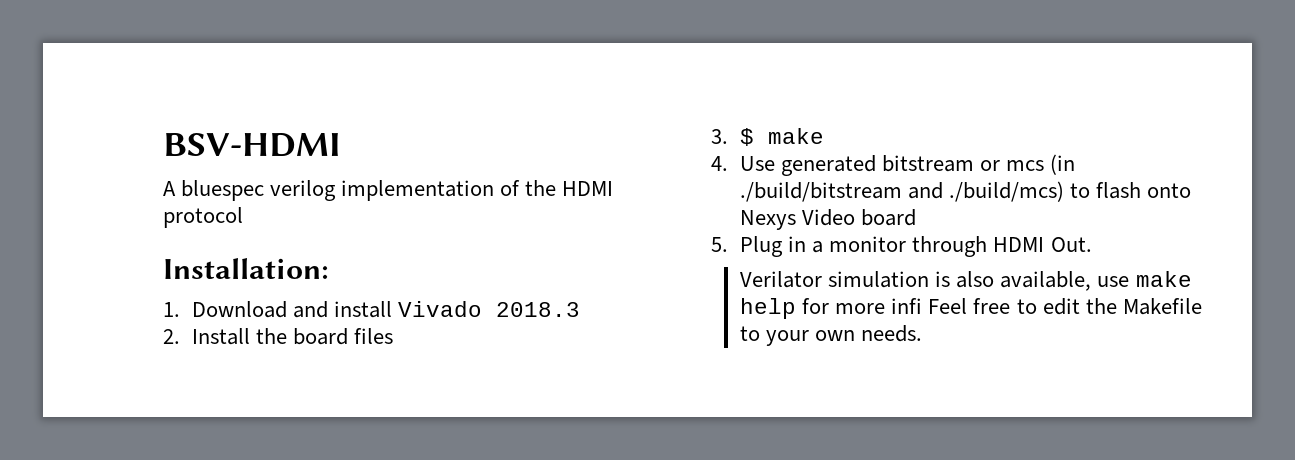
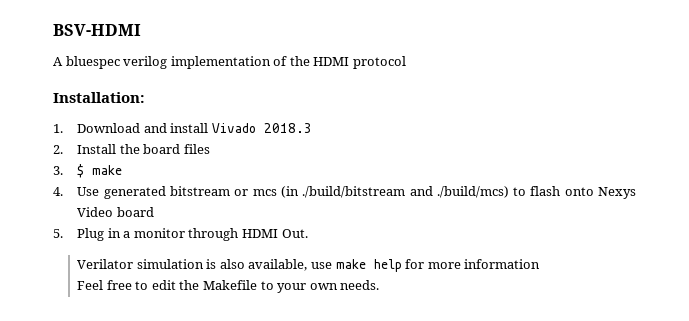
- Verilator simulation is also available, use make help for more infi Feel free to edit the Makefile to your own needs.
+ Verilator simulation is also available, use make help for more information
+ Feel free to edit the Makefile to your own needs.

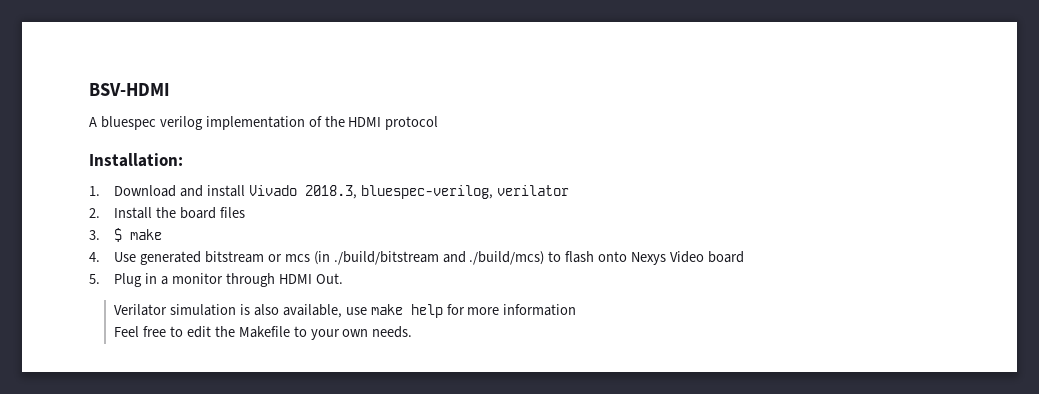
- 1. Download and install Vivado 2018.3
+ 1. Download and install Vivado 2018.3, bluespec-verilog, verilator

